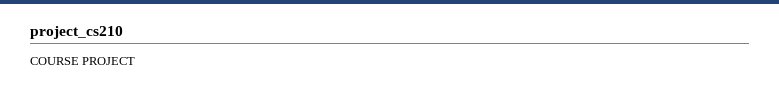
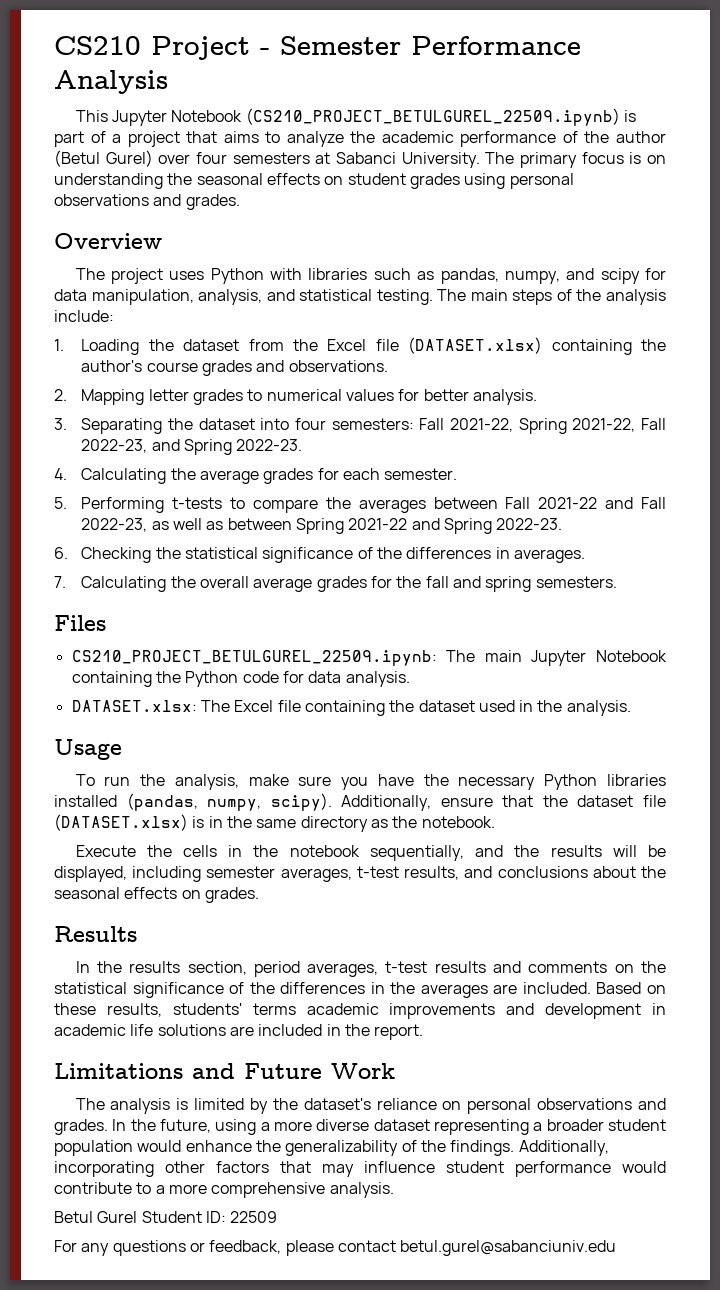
- project_cs210
- COURSE PROJECT
+ CS210 Project - Semester Performance Analysis
+ This Jupyter Notebook (CS210_PROJECT_BETULGUREL_22509.ipynb) is part of a project that aims to analyze the academic performance of the author (Betul Gurel) over four semesters at Sabanci University. The primary focus is on understanding the seasonal effects on student grades using personal observations and grades.
+ Overview
+ The project uses Python with libraries such as pandas, numpy, and scipy for data manipulation, analysis, and statistical testing. The main steps of the analysis include:
+ 1. Loading the dataset from the Excel file (DATASET.xlsx) containing the author's course grades and observations.
+ 2. Mapping letter grades to numerical values for better analysis.
+ 3. Separating the dataset into four semesters: Fall 2021-22, Spring 2021-22, Fall 2022-23, and Spring 2022-23.
+ 4. Calculating the average grades for each semester.
+ 5. Performing t-tests to compare the averages between Fall 2021-22 and Fall 2022-23, as well as between Spring 2021-22 and Spring 2022-23.
+ 6. Checking the statistical significance of the differences in averages.
+ 7. Calculating the overall average grades for the fall and spring semesters.
+ Files
+ CS210_PROJECT_BETULGUREL_22509.ipynb: The main Jupyter Notebook containing the Python code for data analysis.
+ DATASET.xlsx: The Excel file containing the dataset used in the analysis.
+ Usage
+ To run the analysis, make sure you have the necessary Python libraries installed (pandas, numpy, scipy). Additionally, ensure that the dataset file (DATASET.xlsx) is in the same directory as the notebook.
+ Execute the cells in the notebook sequentially, and the results will be displayed, including semester averages, t-test results, and conclusions about the seasonal effects on grades.
+ Results
+ In the results section, period averages, t-test results and comments on the statistical significance of the differences in the averages are included. Based on these results, students' terms academic improvements and development in academic life solutions are included in the report.
+ Limitations and Future Work
+ The analysis is limited by the dataset's reliance on personal observations and grades. In the future, using a more diverse dataset representing a broader student population would enhance the generalizability of the findings. Additionally, incorporating other factors that may influence student performance would contribute to a more comprehensive analysis.
+ Betul Gurel Student ID: 22509
+ For any questions or feedback, please contact betul.gurel@sabanciuniv.edu

